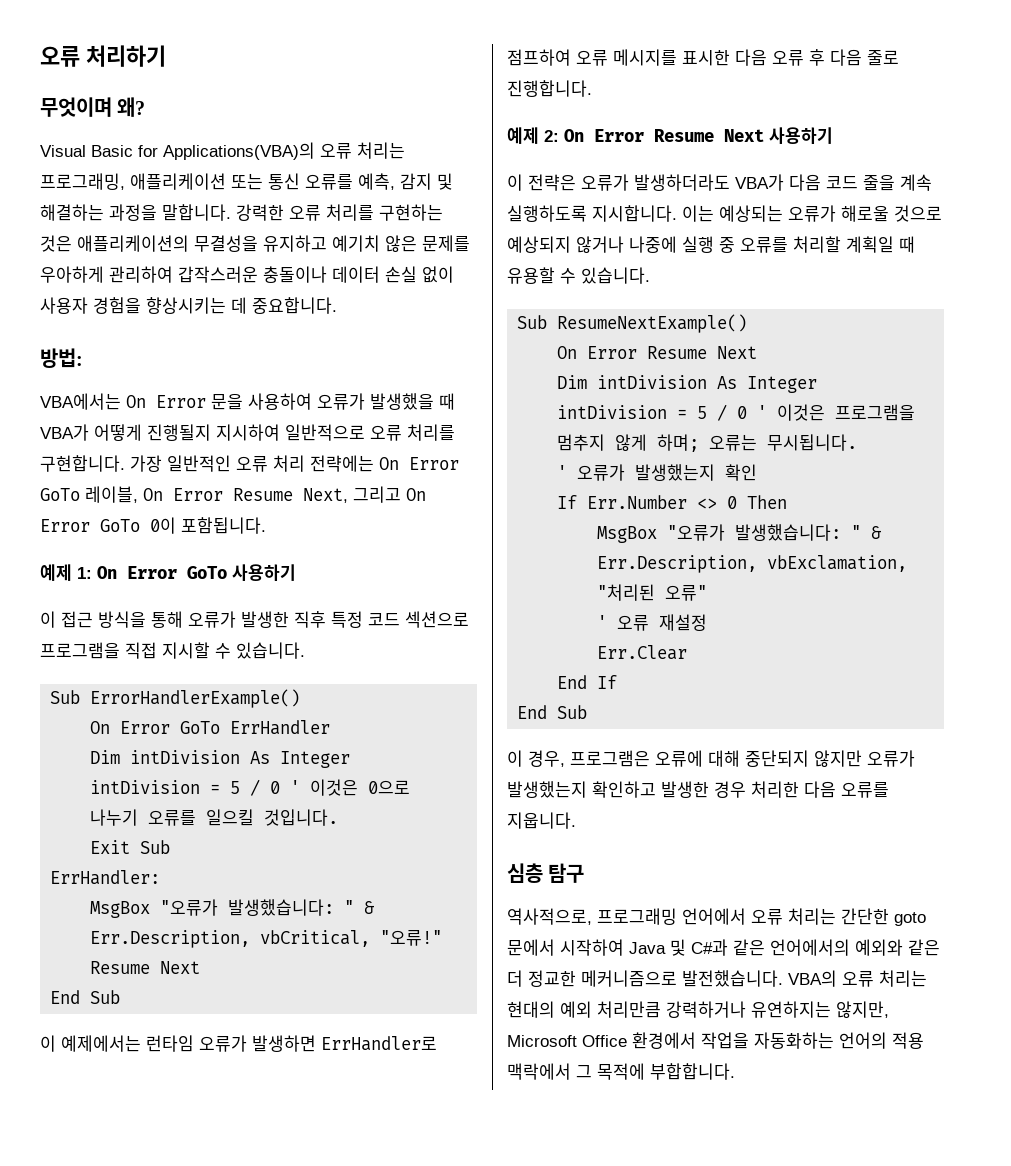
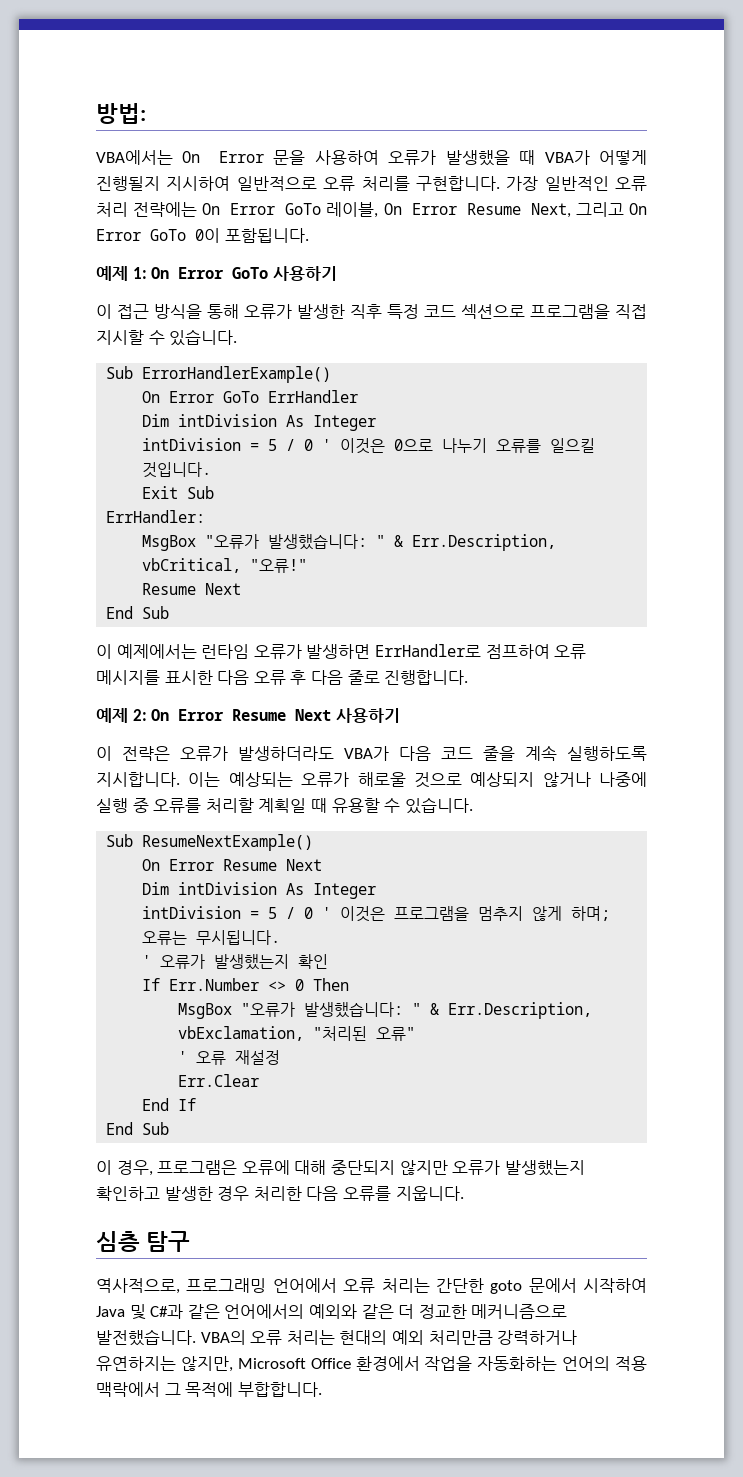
- 오류 처리하기
- 무엇이며 왜?
- Visual Basic for Applications(VBA)의 오류 처리는 프로그래밍, 애플리케이션 또는 통신 오류를 예측, 감지 및 해결하는 과정을 말합니다. 강력한 오류 처리를 구현하는 것은 애플리케이션의 무결성을 유지하고 예기치 않은 문제를 우아하게 관리하여 갑작스러운 충돌이나 데이터 손실 없이 사용자 경험을 향상시키는 데 중요합니다.

